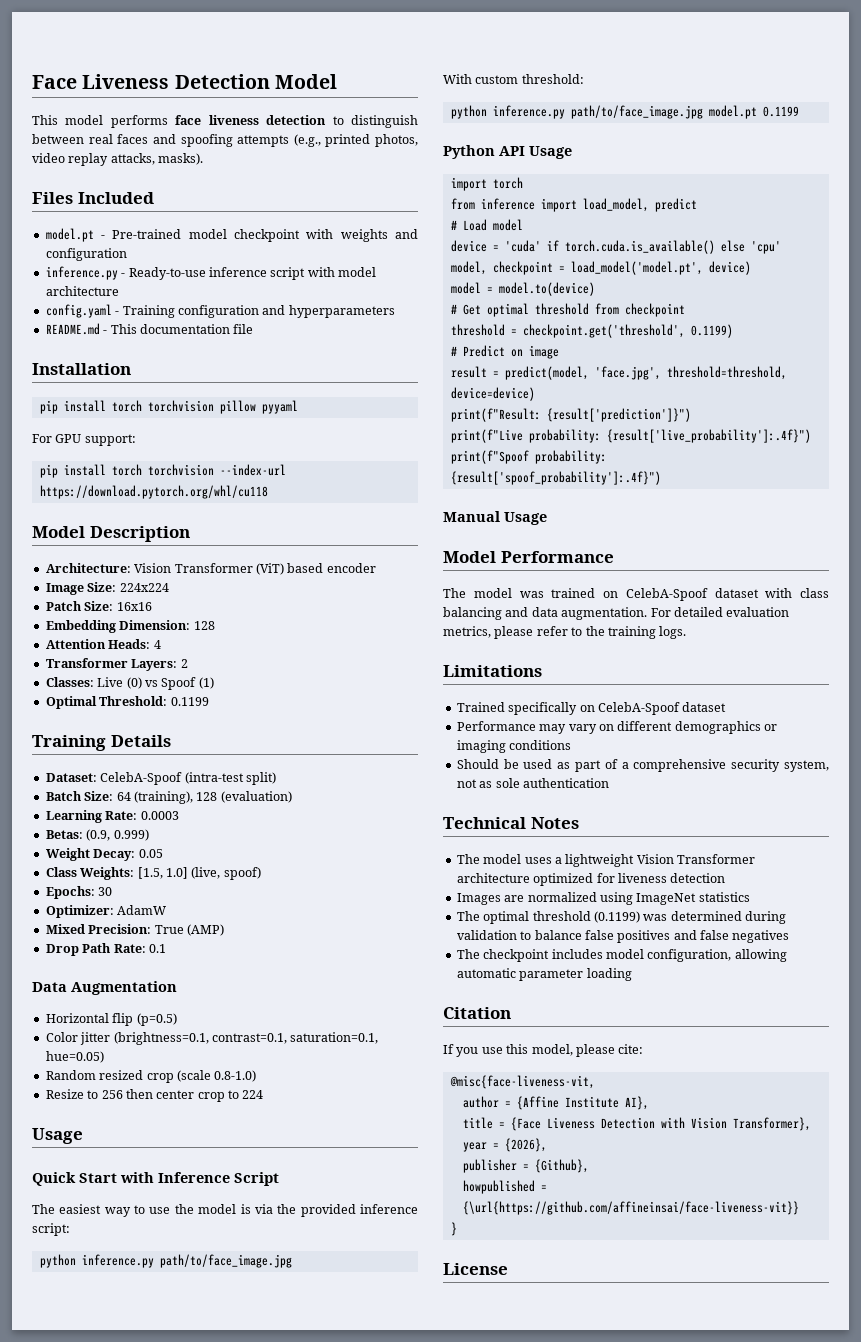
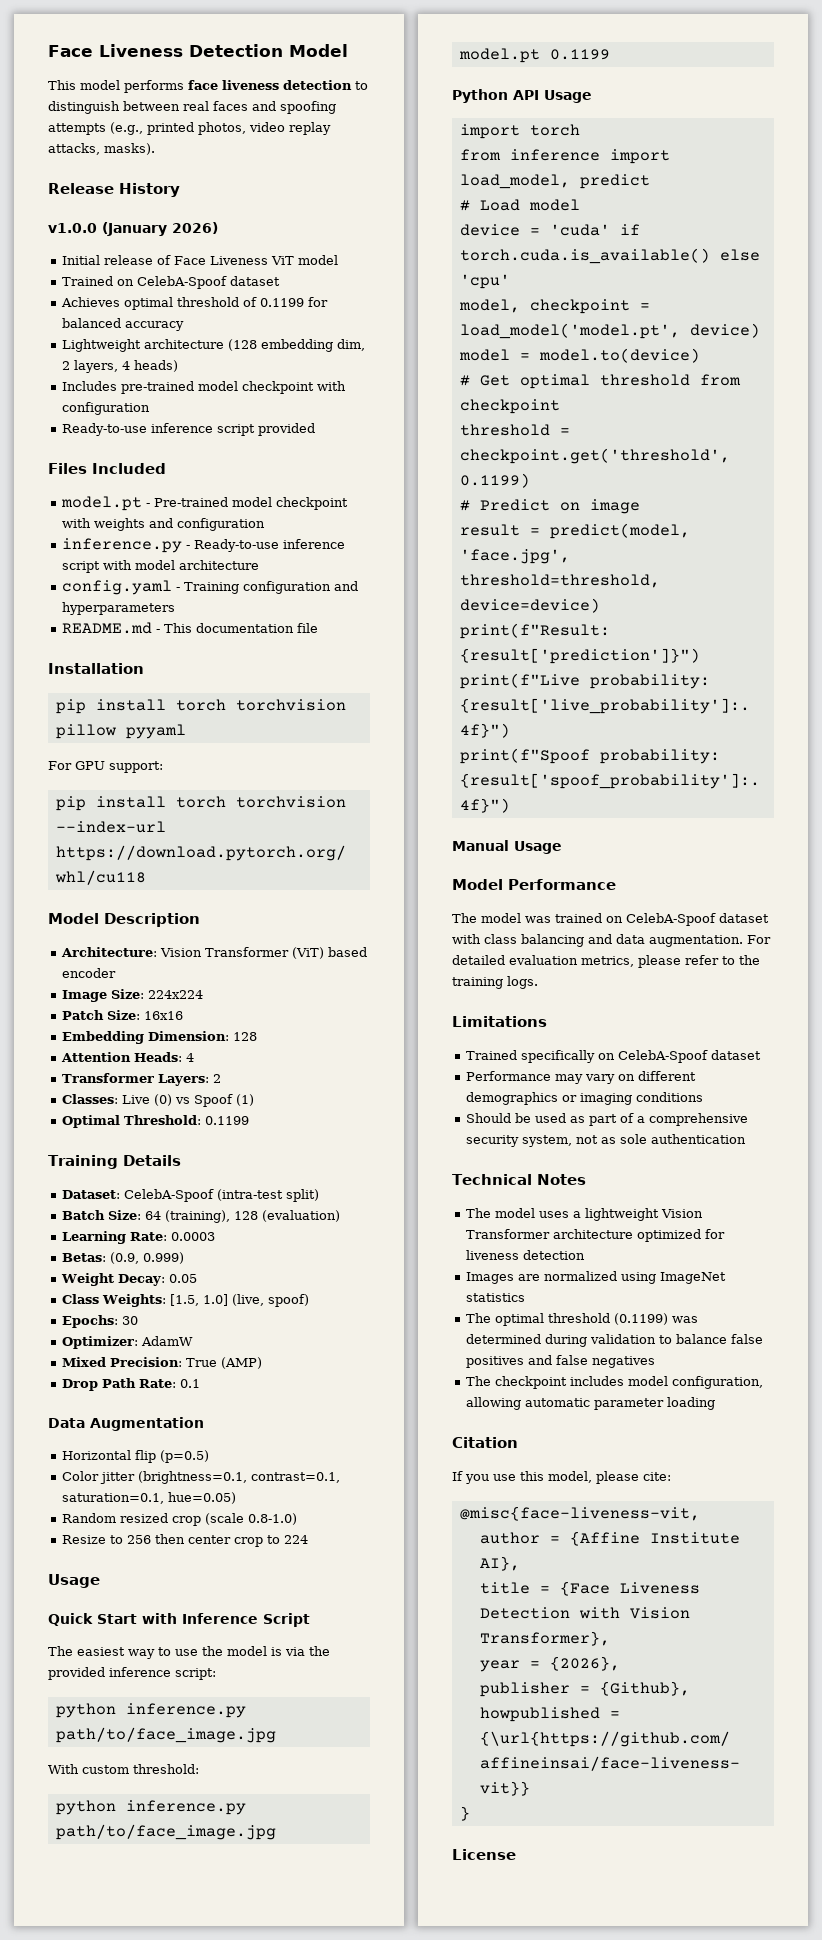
+ Release History
+ v1.0.0 (January 2026)
+ Initial release of Face Liveness ViT model
+ Trained on CelebA-Spoof dataset
+ Achieves optimal threshold of 0.1199 for balanced accuracy
+ Lightweight architecture (128 embedding dim, 2 layers, 4 heads)
+ Includes pre-trained model checkpoint with configuration
+ Ready-to-use inference script provided

